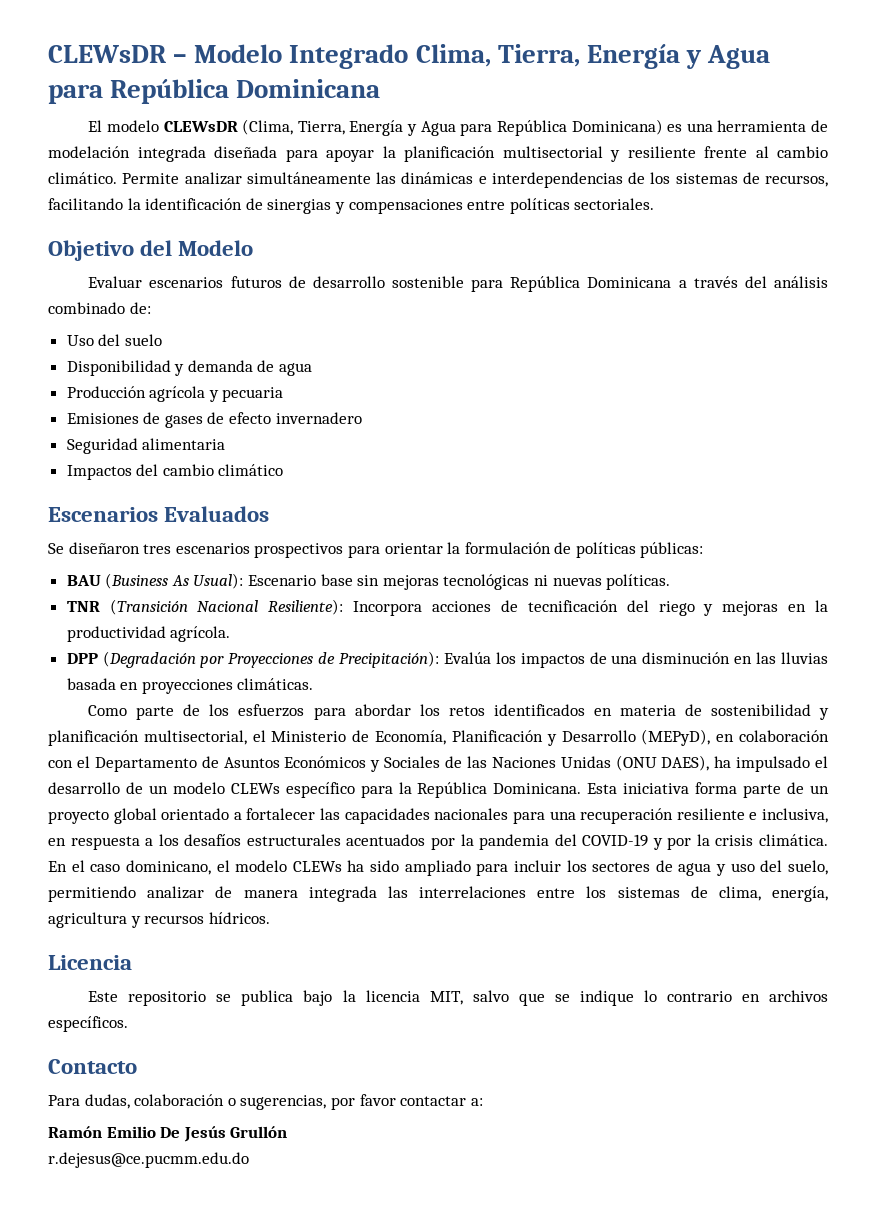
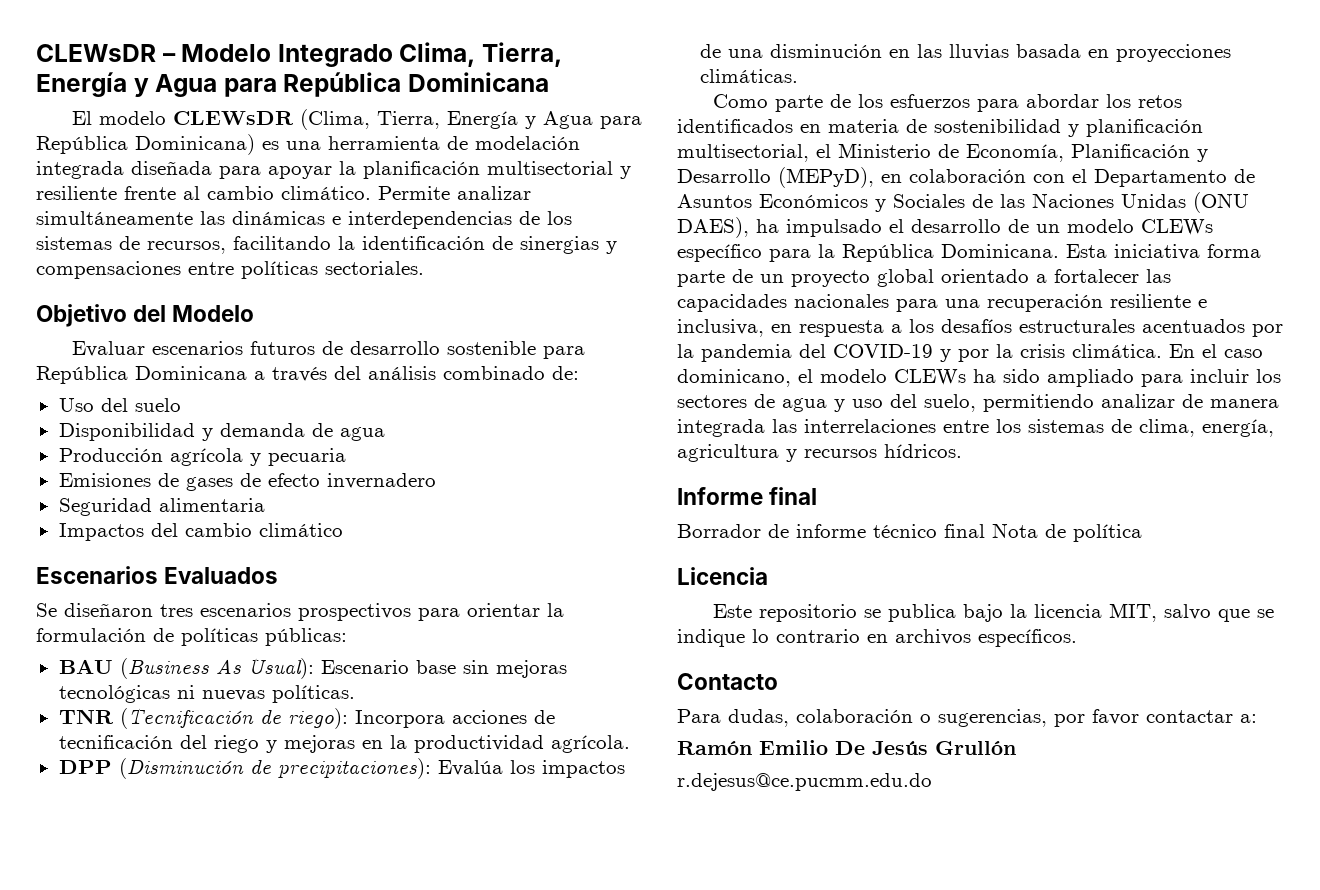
- TNR (Transición Nacional Resiliente): Incorpora acciones de tecnificación del riego y mejoras en la productividad agrícola.
+ TNR (Tecnificación de riego): Incorpora acciones de tecnificación del riego y mejoras en la productividad agrícola.
- DPP (Degradación por Proyecciones de Precipitación): Evalúa los impactos de una disminución en las lluvias basada en proyecciones climáticas.
+ DPP (Disminución de precipitaciones): Evalúa los impactos de una disminución en las lluvias basada en proyecciones climáticas.
+ Informe final
+ Borrador de informe técnico final Nota de política

